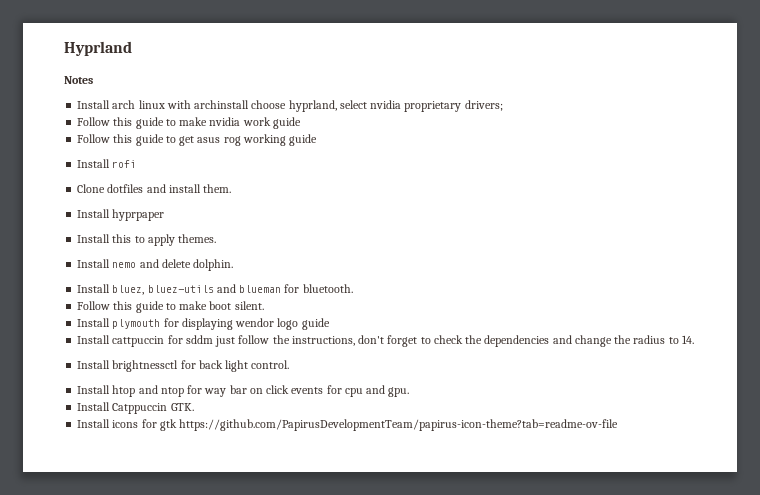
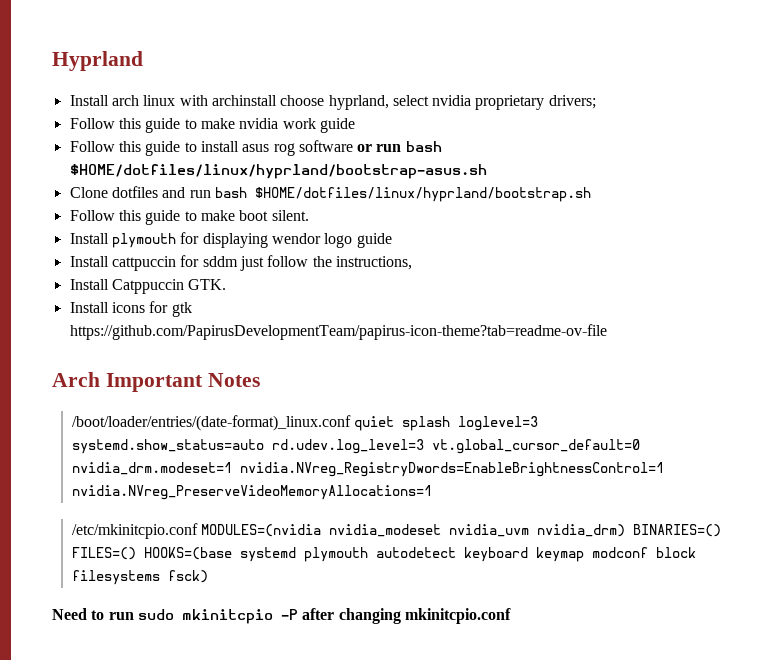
- Notes
- Follow this guide to get asus rog working guide
- Install rofi
- Clone dotfiles and install them.
- Install hyprpaper
- Install this to apply themes.
- Install nemo and delete dolphin.
- Install bluez, bluez-utils and blueman for bluetooth.
+ Follow this guide to install asus rog software or run bash $HOME/dotfiles/linux/hyprland/bootstrap-asus.sh
+ Clone dotfiles and run bash $HOME/dotfiles/linux/hyprland/bootstrap.sh
- Install cattpuccin for sddm just follow the instructions, don't forget to check the dependencies and change the radius to 14.
- Install brightnessctl for back light control.
- Install htop and ntop for way bar on click events for cpu and gpu.
+ Install cattpuccin for sddm just follow the instructions,
+ Arch Important Notes
+ /boot/loader/entries/(date-format)_linux.conf quiet splash loglevel=3 systemd.show_status=auto rd.udev.log_level=3 vt.global_cursor_default=0 nvidia_drm.modeset=1 nvidia.NVreg_RegistryDwords=EnableBrightnessControl=1 nvidia.NVreg_PreserveVideoMemoryAllocations=1
+ /etc/mkinitcpio.conf MODULES=(nvidia nvidia_modeset nvidia_uvm nvidia_drm) BINARIES=() FILES=() HOOKS=(base systemd plymouth autodetect keyboard keymap modconf block filesystems fsck)
+ Need to run sudo mkinitcpio -P after changing mkinitcpio.conf

